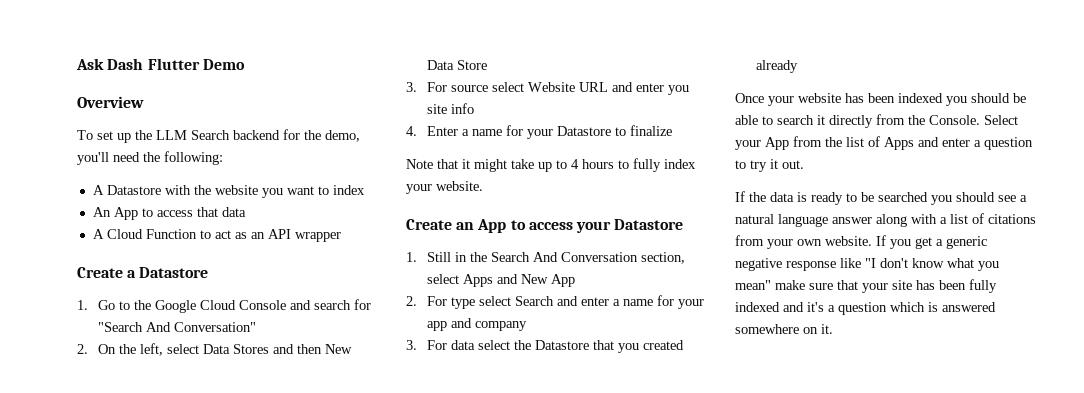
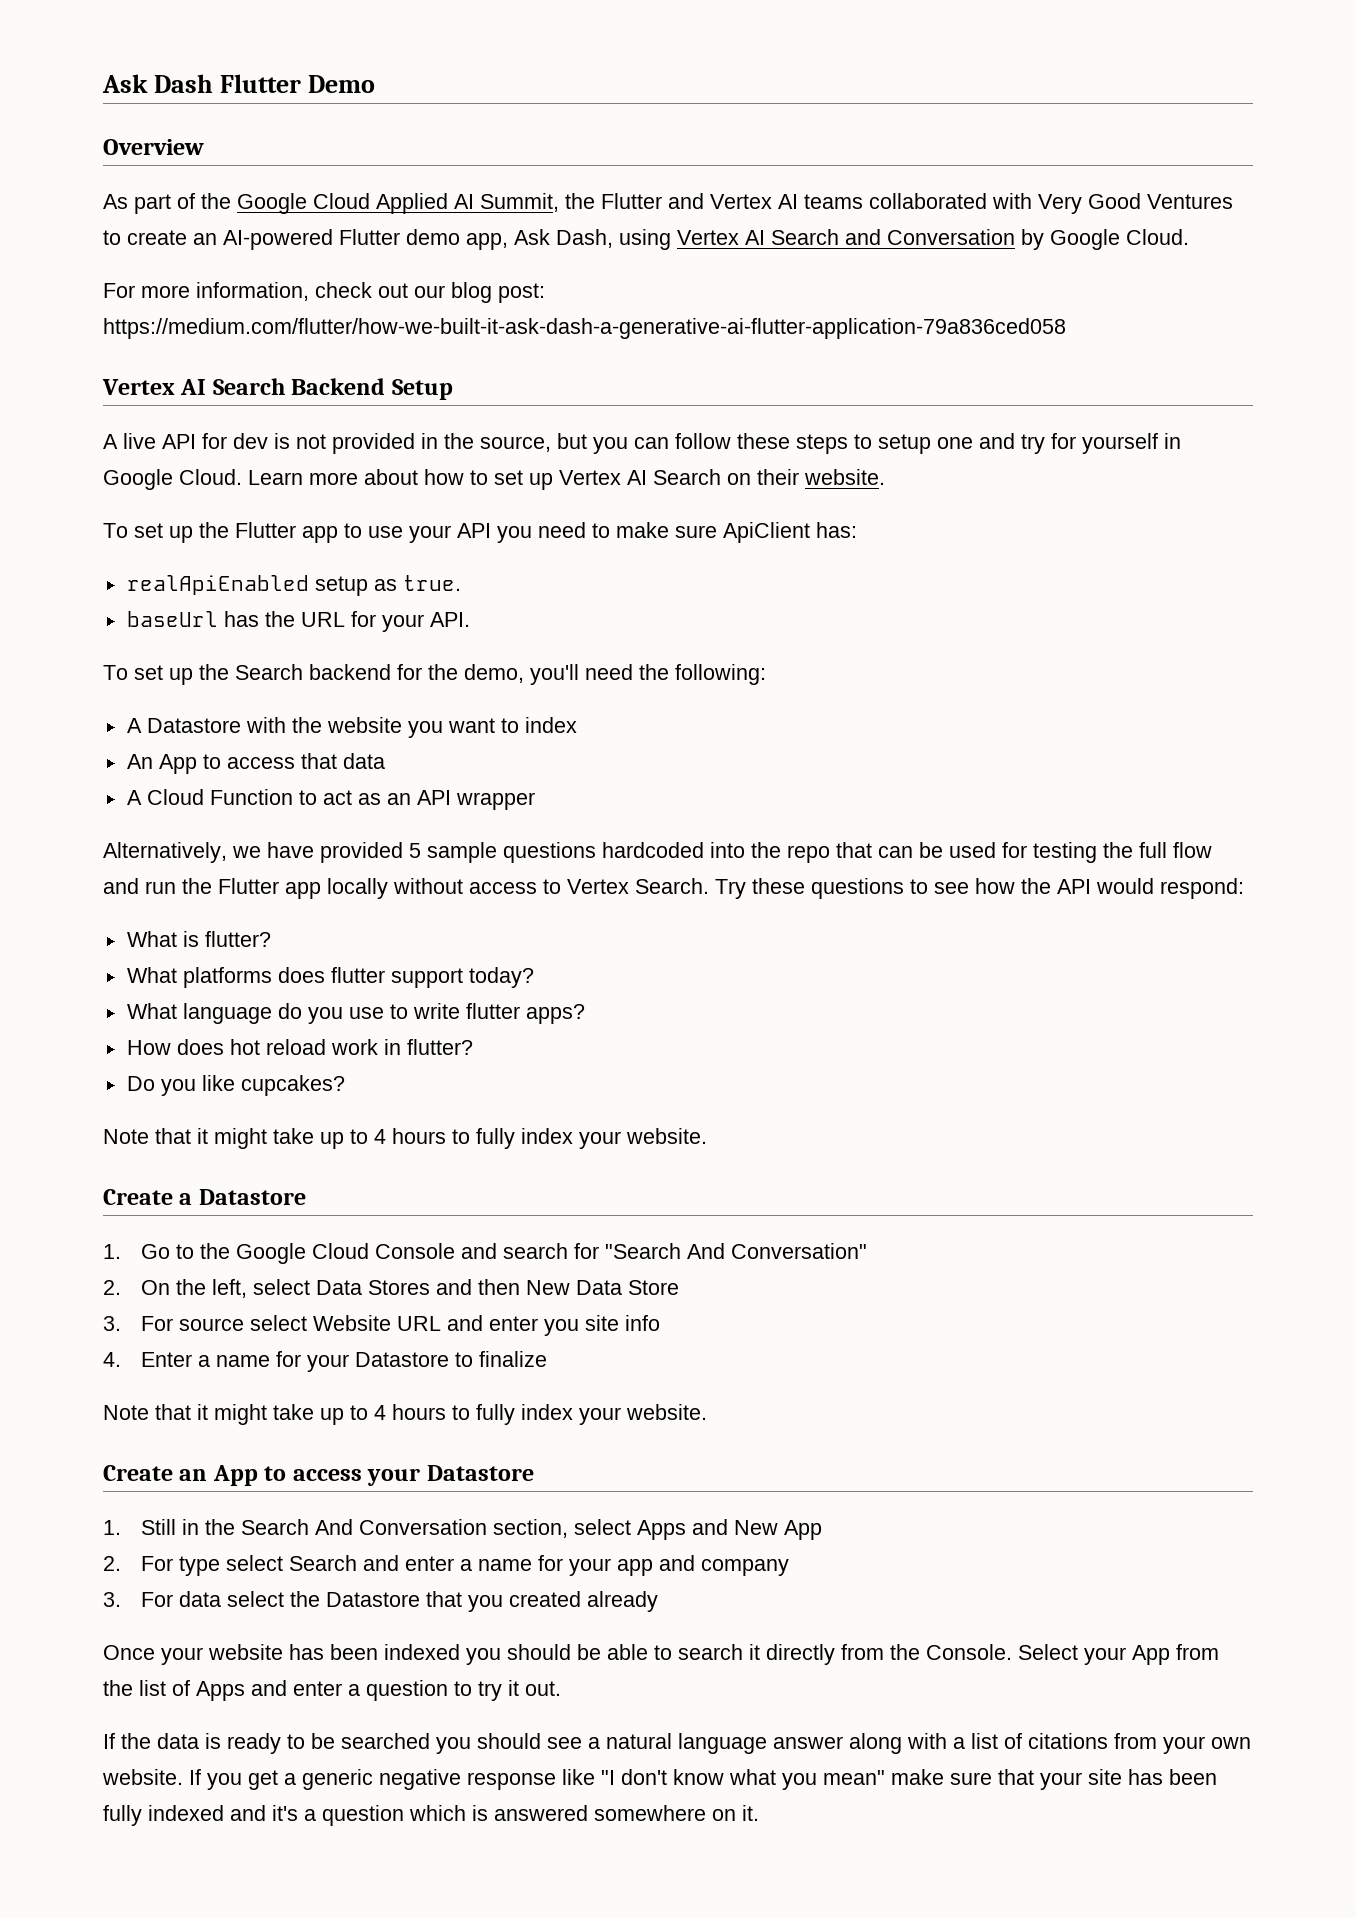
- To set up the LLM Search backend for the demo, you'll need the following:
+ As part of the Google Cloud Applied AI Summit, the Flutter and Vertex AI teams collaborated with Very Good Ventures to create an AI-powered Flutter demo app, Ask Dash, using Vertex AI Search and Conversation by Google Cloud.
+ For more information, check out our blog post: https://medium.com/flutter/how-we-built-it-ask-dash-a-generative-ai-flutter-application-79a836ced058
+ Vertex AI Search Backend Setup
+ A live API for dev is not provided in the source, but you can follow these steps to setup one and try for yourself in Google Cloud. Learn more about how to set up Vertex AI Search on their website.
+ To set up the Flutter app to use your API you need to make sure ApiClient has:
+ realApiEnabled setup as true.
+ baseUrl has the URL for your API.
+ To set up the Search backend for the demo, you'll need the following:
+ Alternatively, we have provided 5 sample questions hardcoded into the repo that can be used for testing the full flow and run the Flutter app locally without access to Vertex Search. Try these questions to see how the API would respond:
+ What is flutter?
+ What platforms does flutter support today?
+ What language do you use to write flutter apps?
+ How does hot reload work in flutter?
+ Do you like cupcakes?
+ Note that it might take up to 4 hours to fully index your website.

